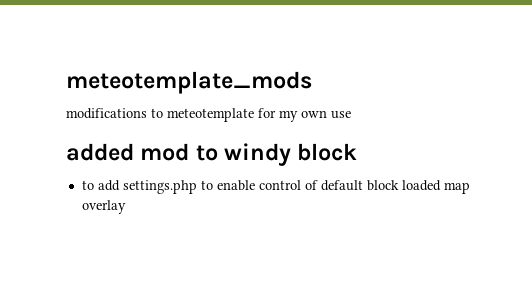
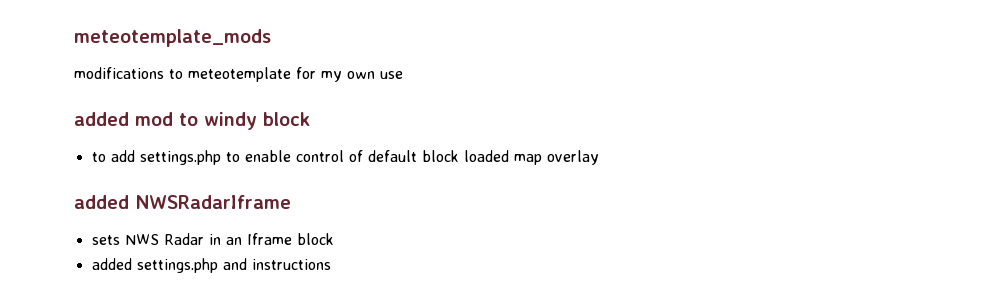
+ added NWSRadarIframe
+ sets NWS Radar in an Iframe block
+ added settings.php and instructions

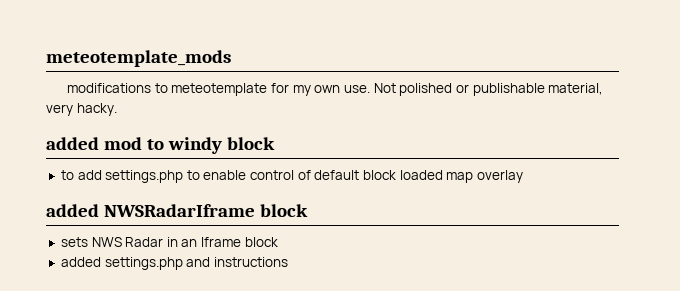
- modifications to meteotemplate for my own use
+ modifications to meteotemplate for my own use. Not polished or publishable material, very hacky.
- added NWSRadarIframe
+ added NWSRadarIframe block

